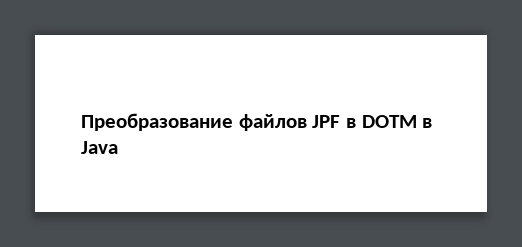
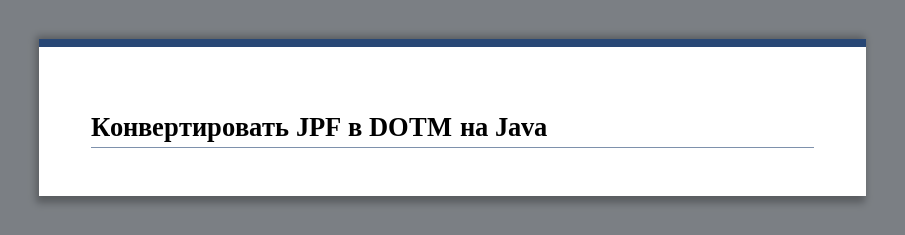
- Преобразование файлов JPF в DOTM в Java
+ Конвертировать JPF в DOTM на Java

